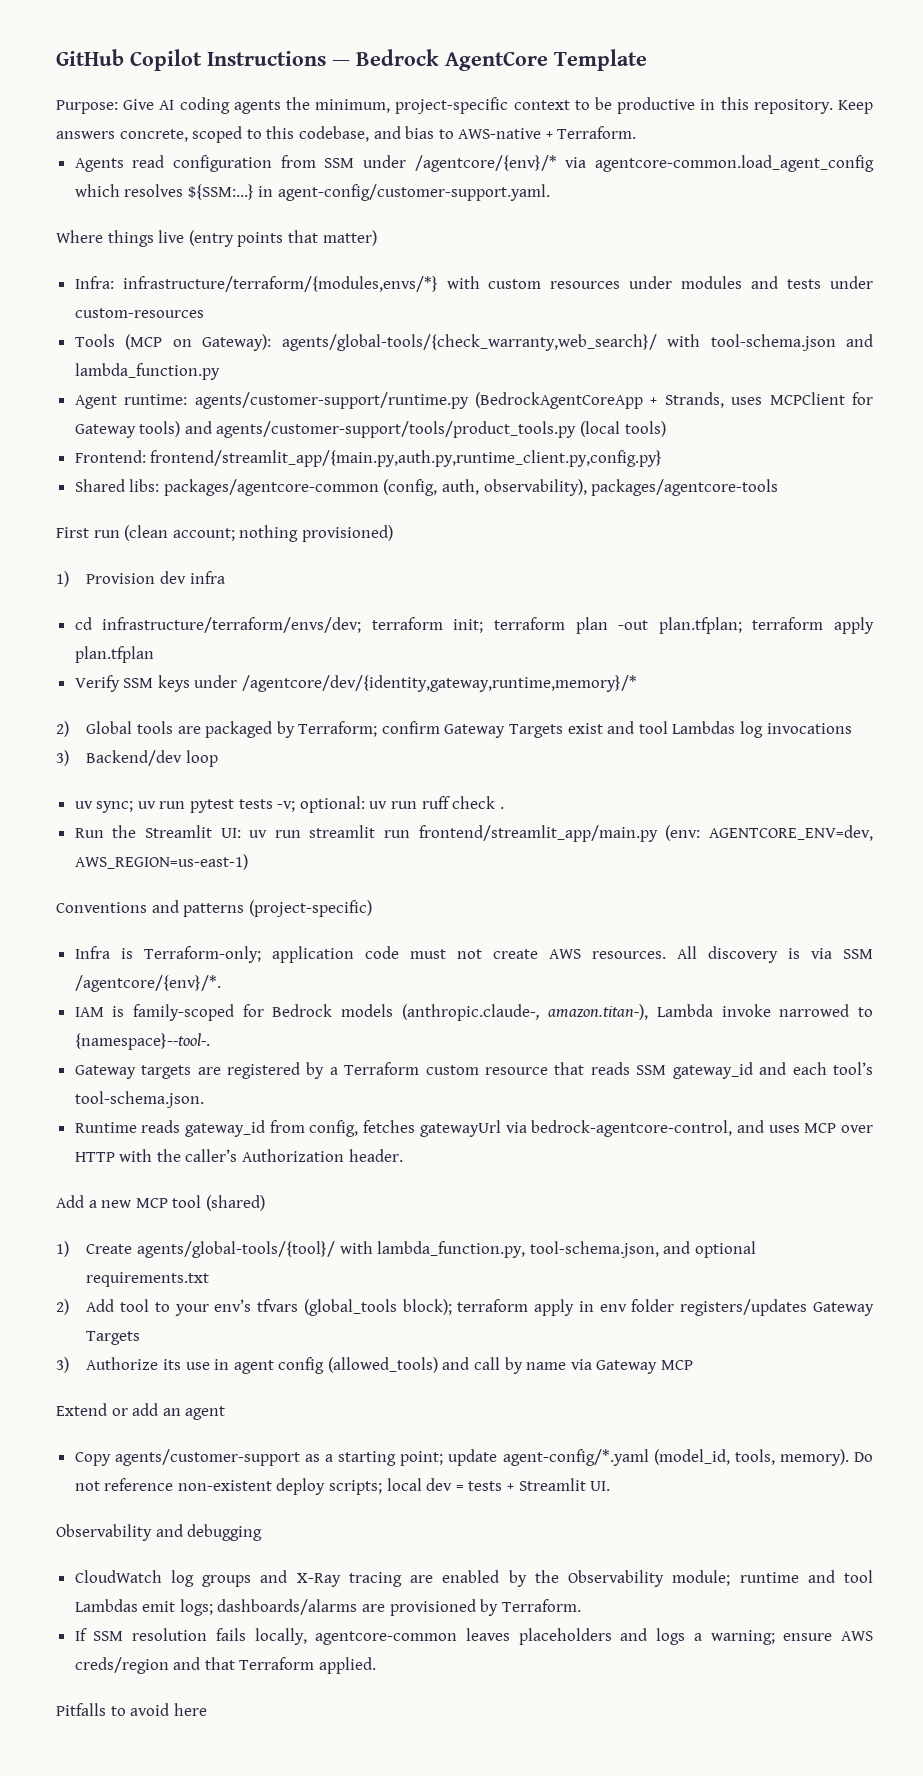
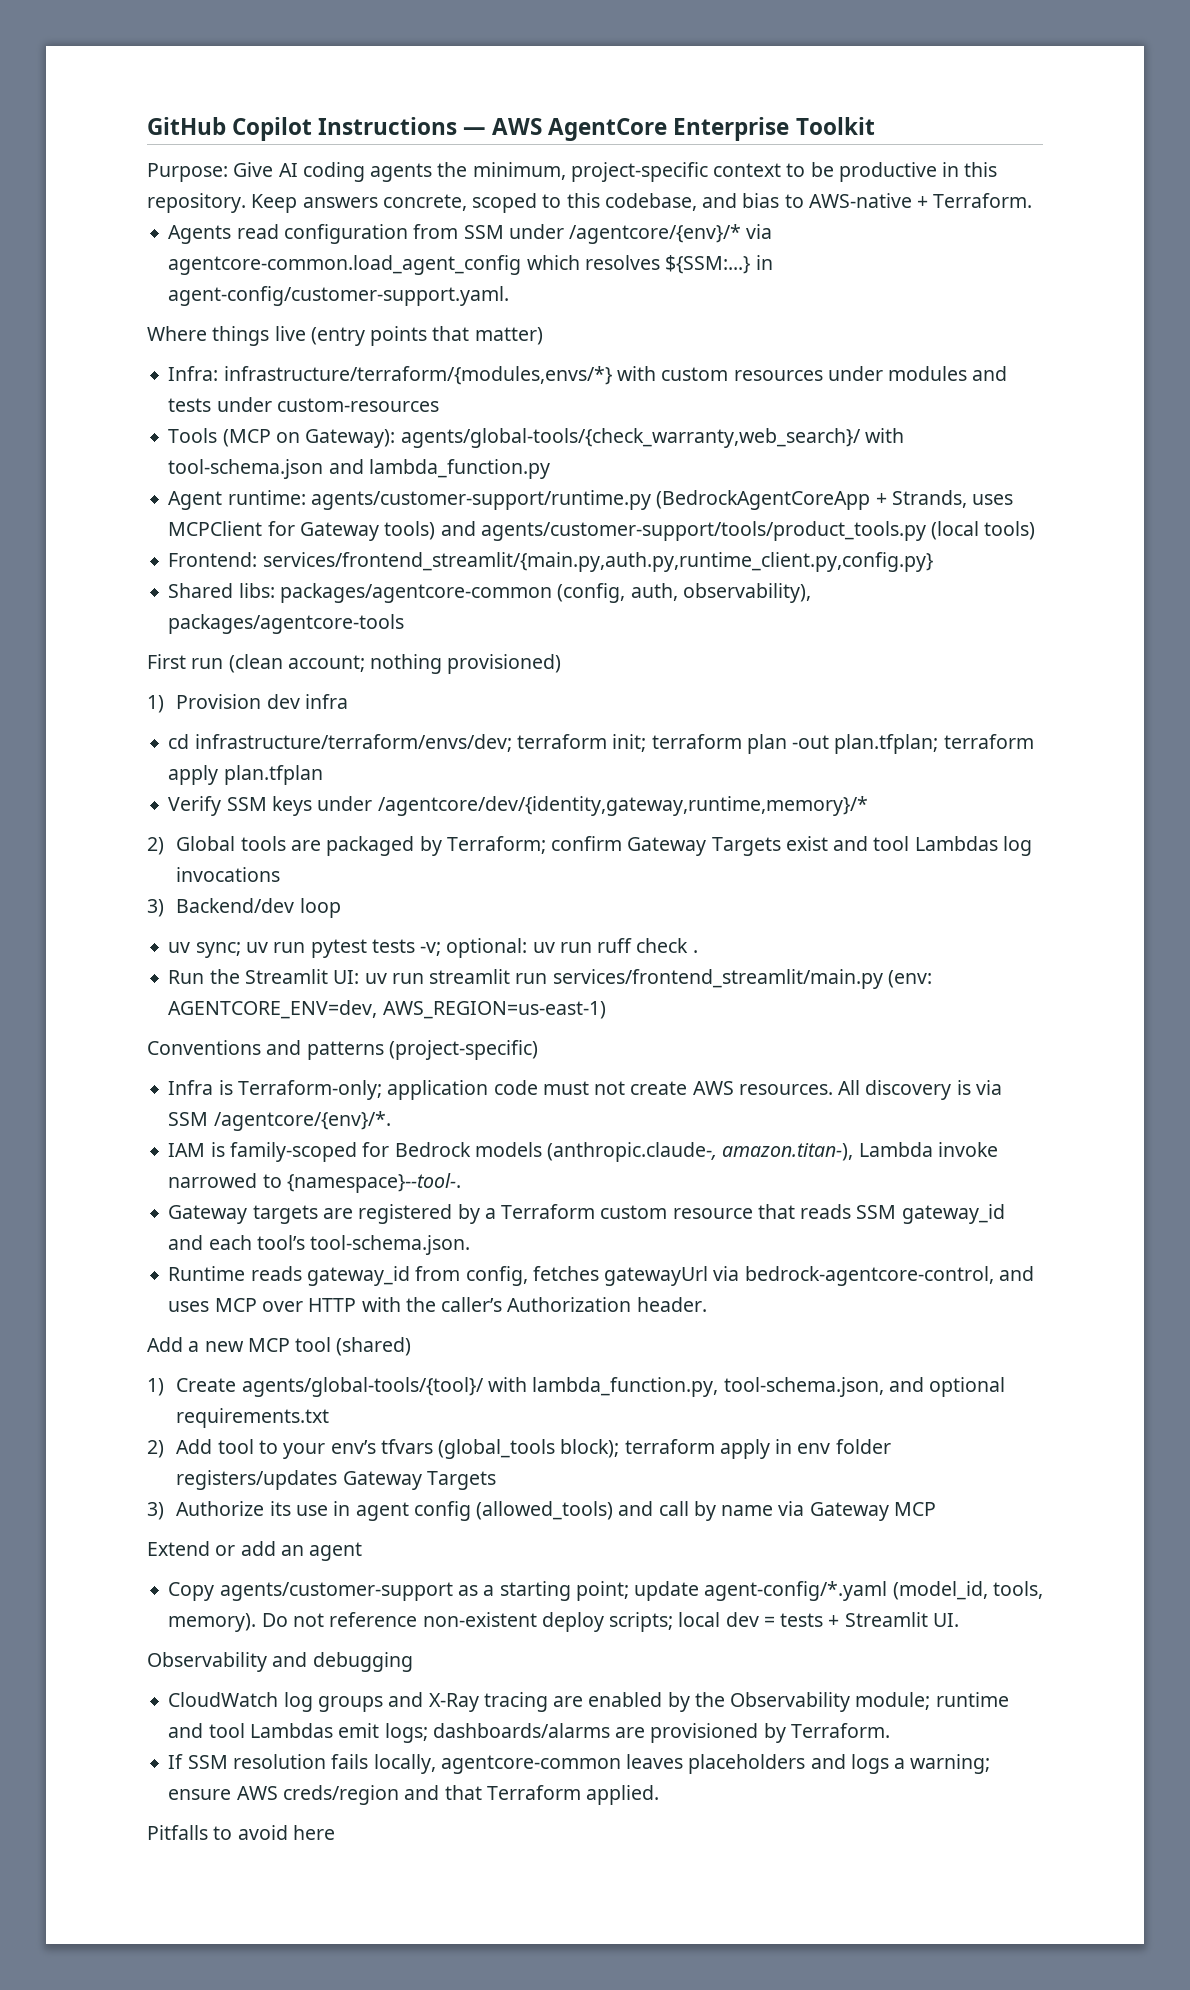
- GitHub Copilot Instructions — Bedrock AgentCore Template
+ GitHub Copilot Instructions — AWS AgentCore Enterprise Toolkit
- Frontend: frontend/streamlit_app/{main.py,auth.py,runtime_client.py,config.py}
+ Frontend: services/frontend_streamlit/{main.py,auth.py,runtime_client.py,config.py}
- Run the Streamlit UI: uv run streamlit run frontend/streamlit_app/main.py (env: AGENTCORE_ENV=dev, AWS_REGION=us-east-1)
+ Run the Streamlit UI: uv run streamlit run services/frontend_streamlit/main.py (env: AGENTCORE_ENV=dev, AWS_REGION=us-east-1)

